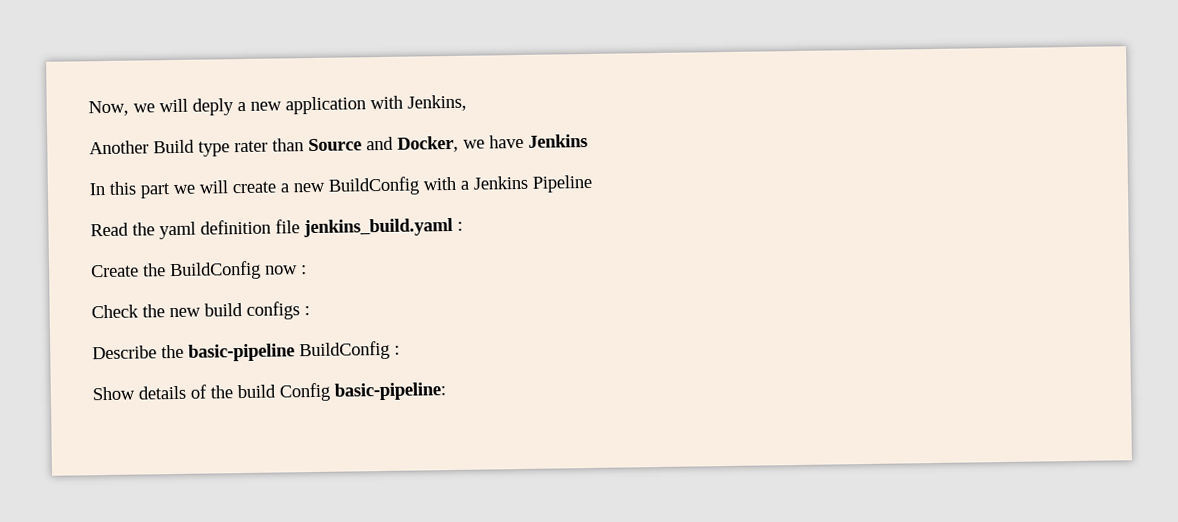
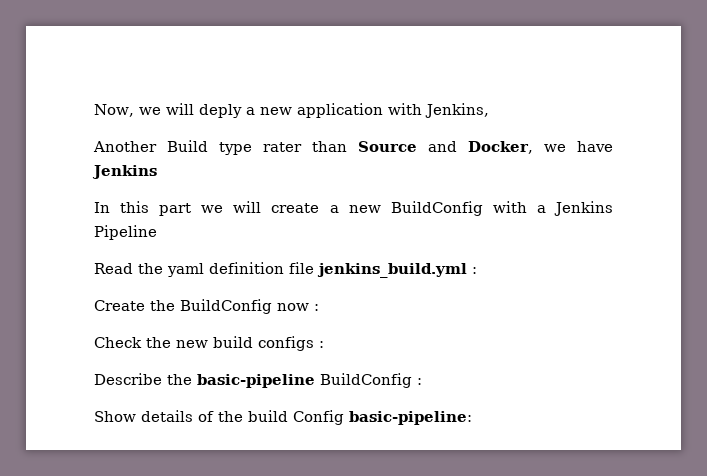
- Read the yaml definition file jenkins_build.yaml :
+ Read the yaml definition file jenkins_build.yml :

